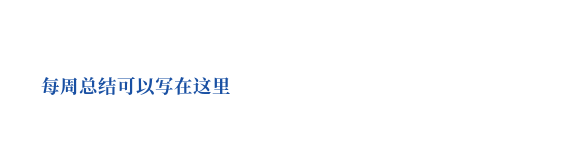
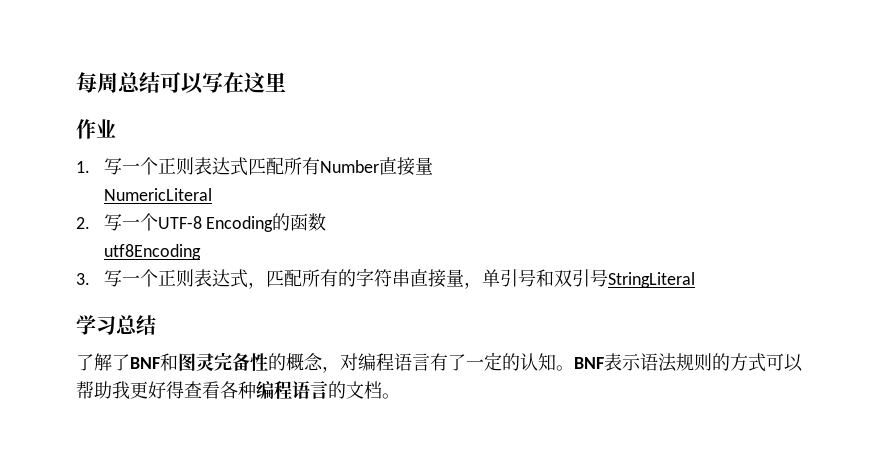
+ 作业
+ 1.写一个正则表达式匹配所有Number直接量
+ NumericLiteral
+ 2.写一个UTF-8 Encoding的函数
+ utf8Encoding
+ 3.写一个正则表达式，匹配所有的字符串直接量，单引号和双引号StringLiteral
+ 学习总结
+ 了解了BNF和图灵完备性的概念，对编程语言有了一定的认知。BNF表示语法规则的方式可以帮助我更好得查看各种编程语言的文档。

